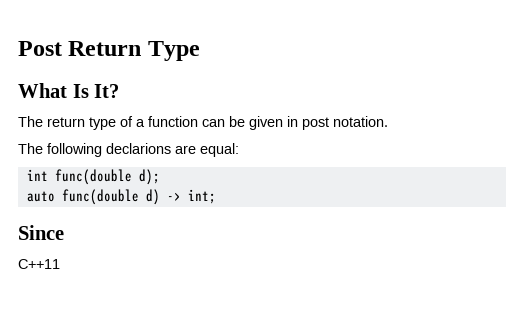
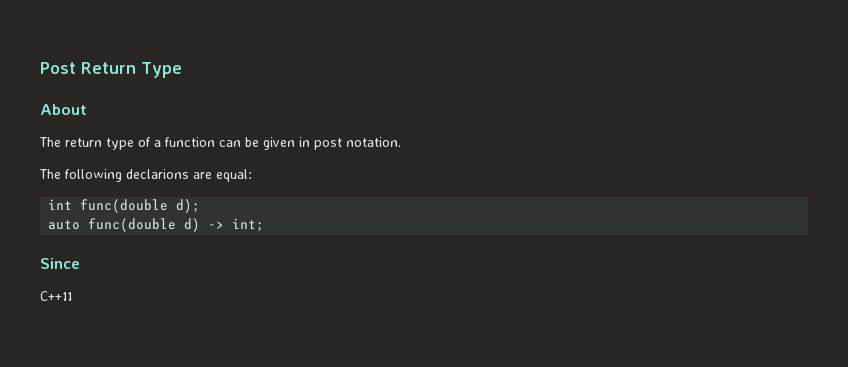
- What Is It?
+ About

